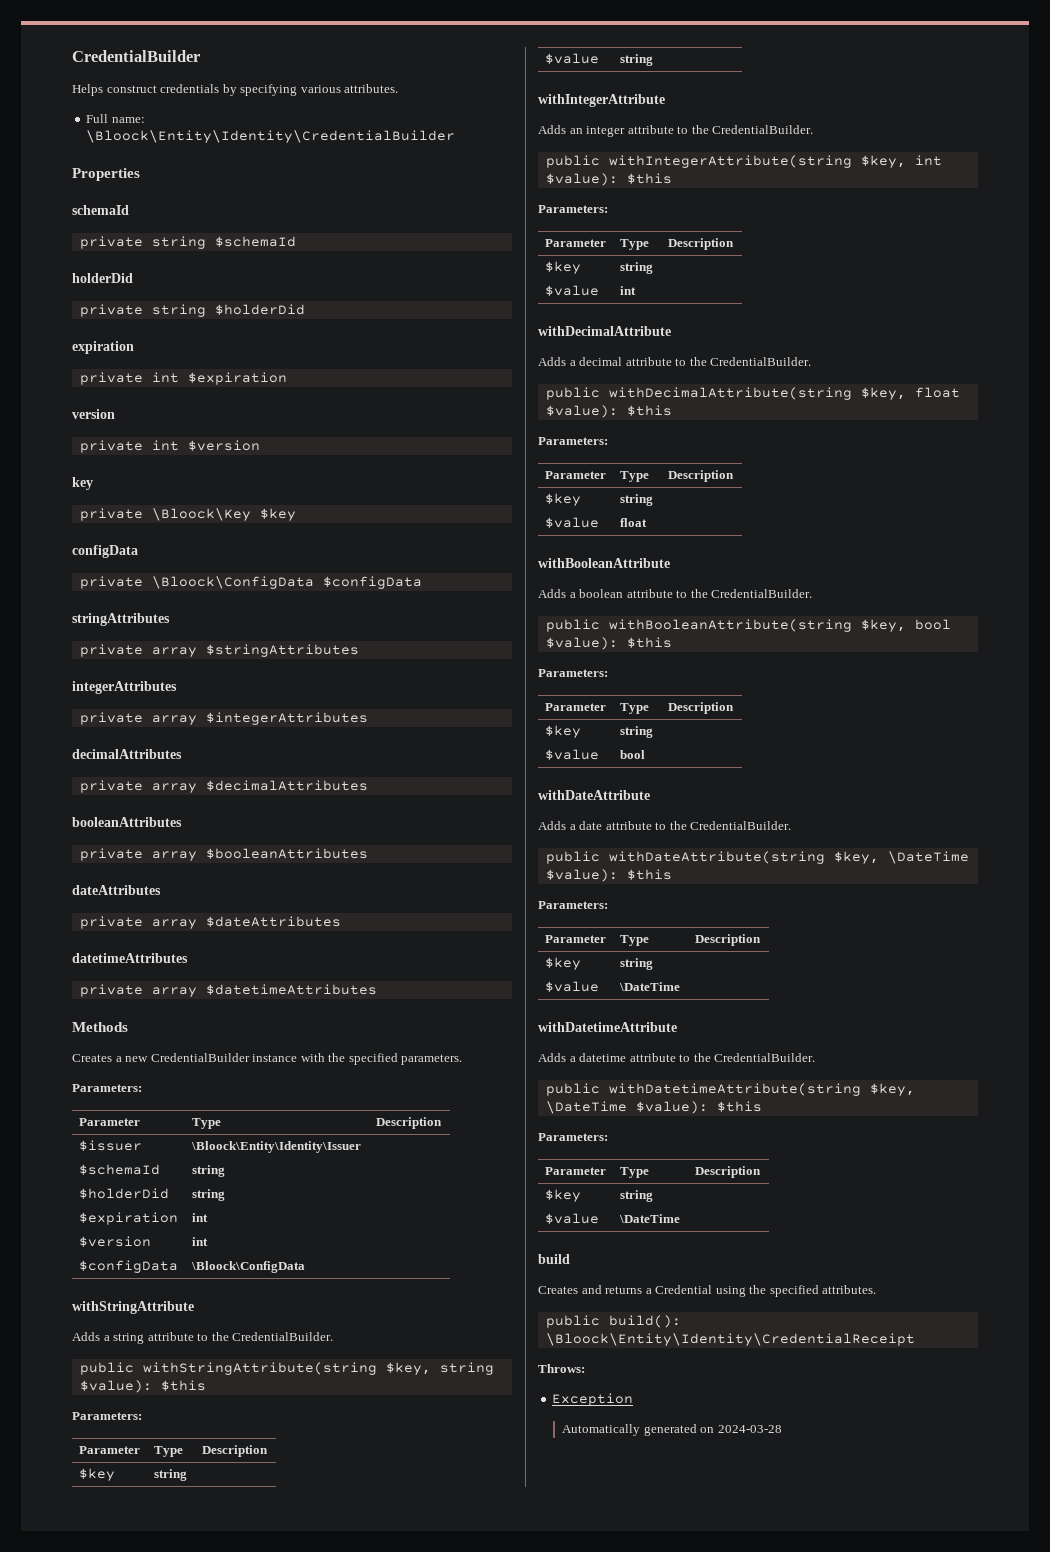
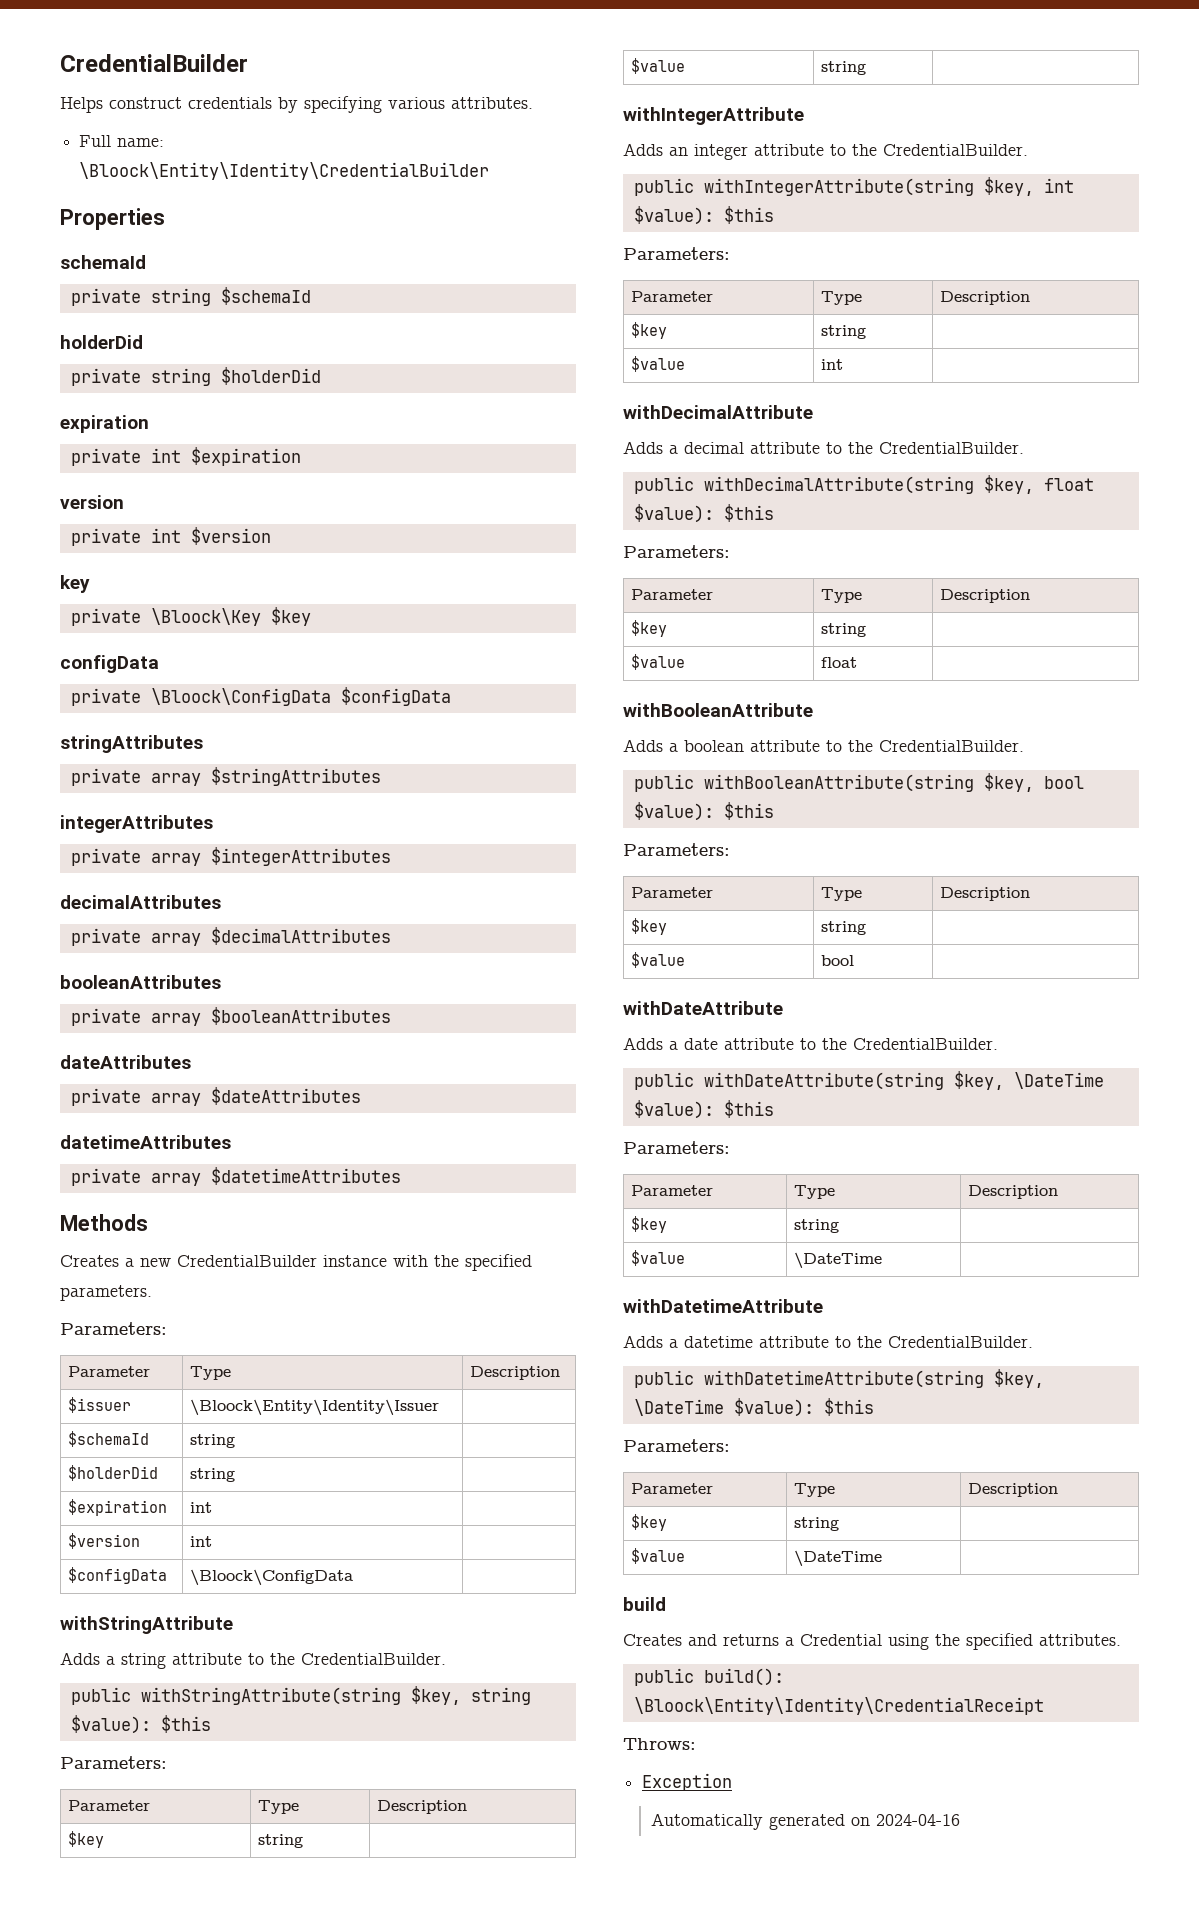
- Automatically generated on 2024-03-28
+ Automatically generated on 2024-04-16

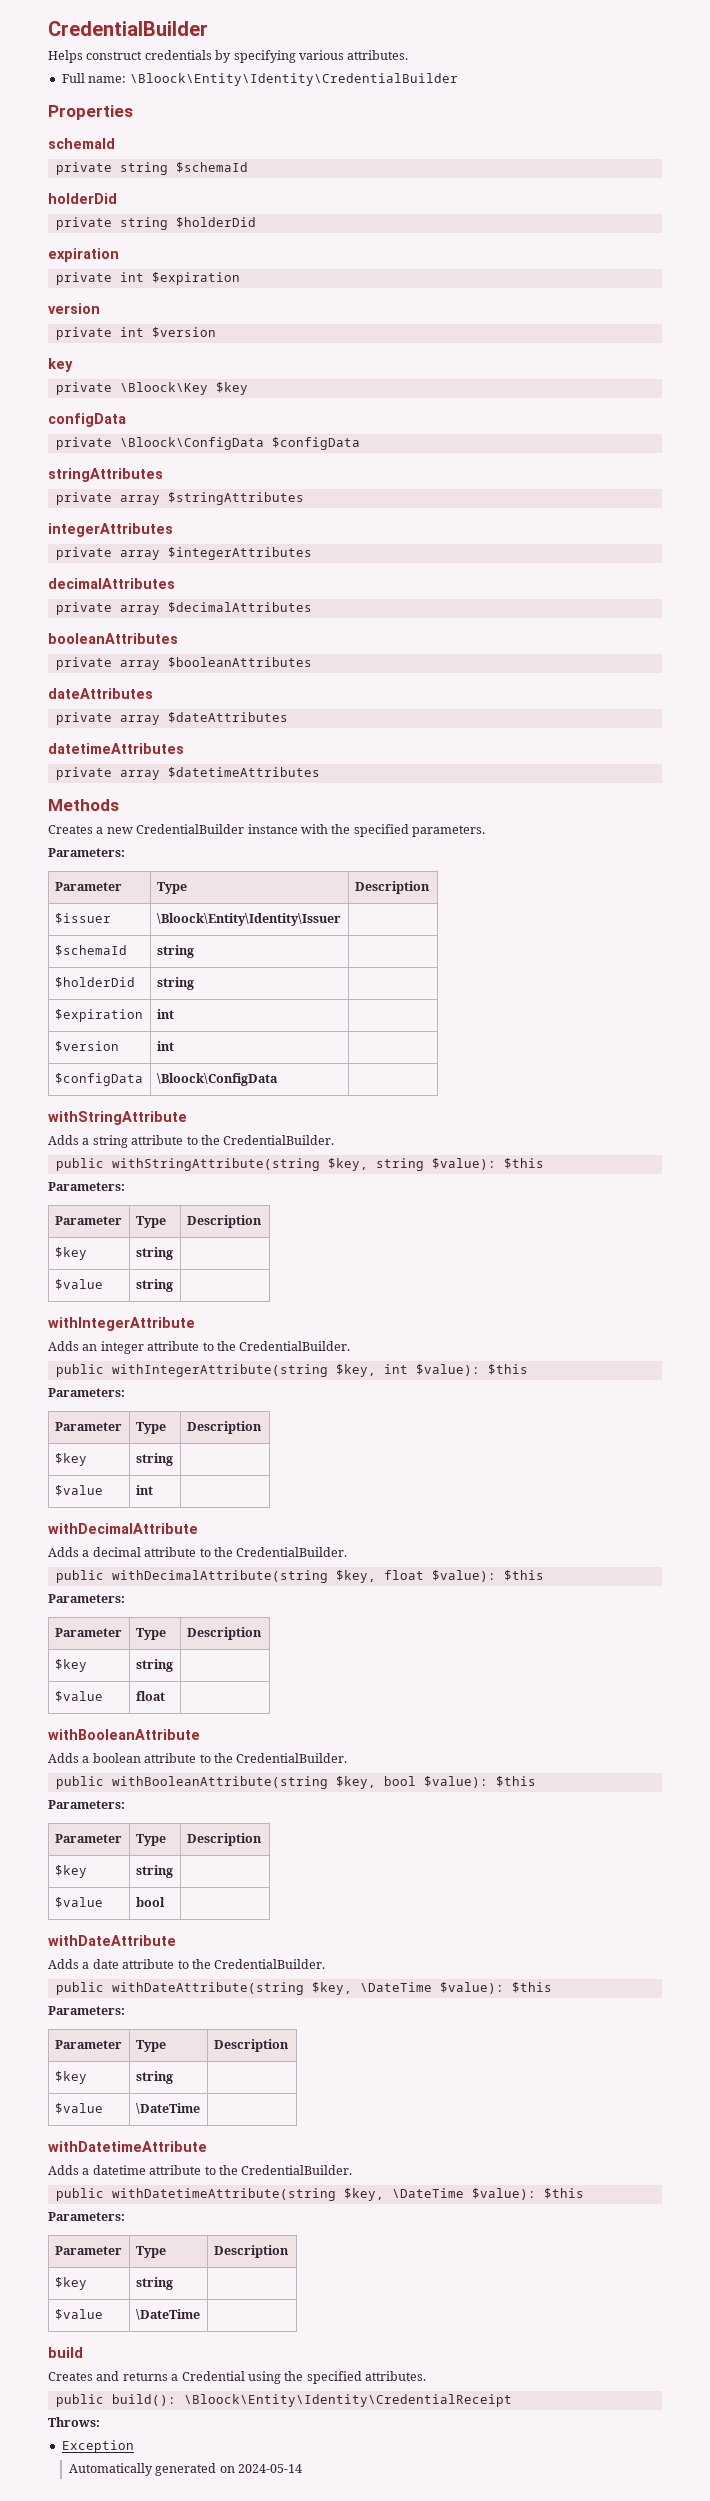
- Automatically generated on 2024-04-16
+ Automatically generated on 2024-05-14

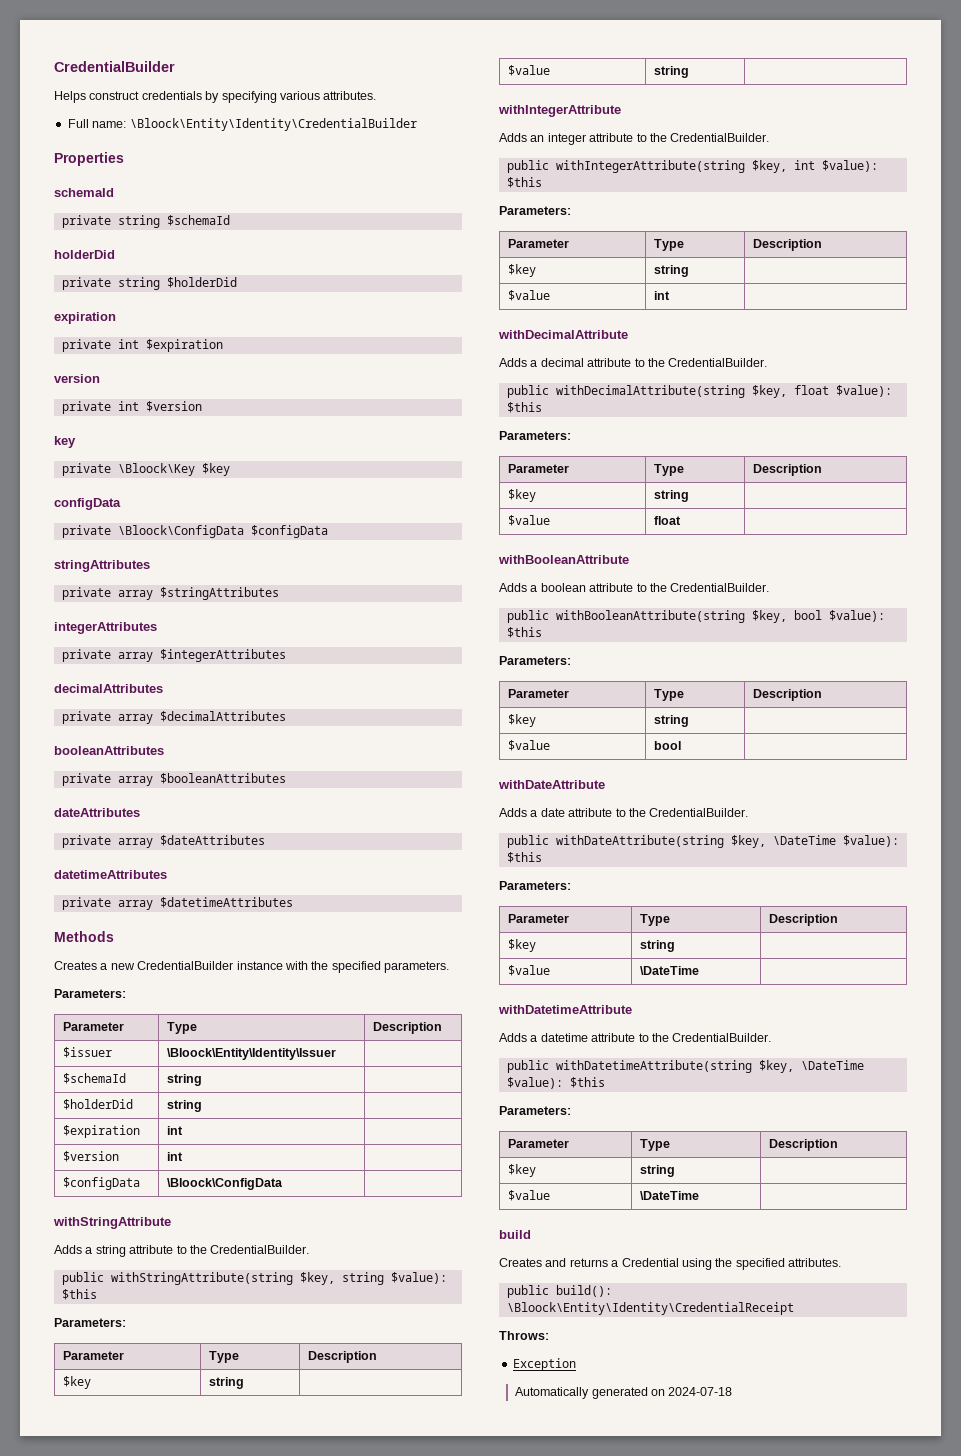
- Automatically generated on 2024-05-14
+ Automatically generated on 2024-07-18

